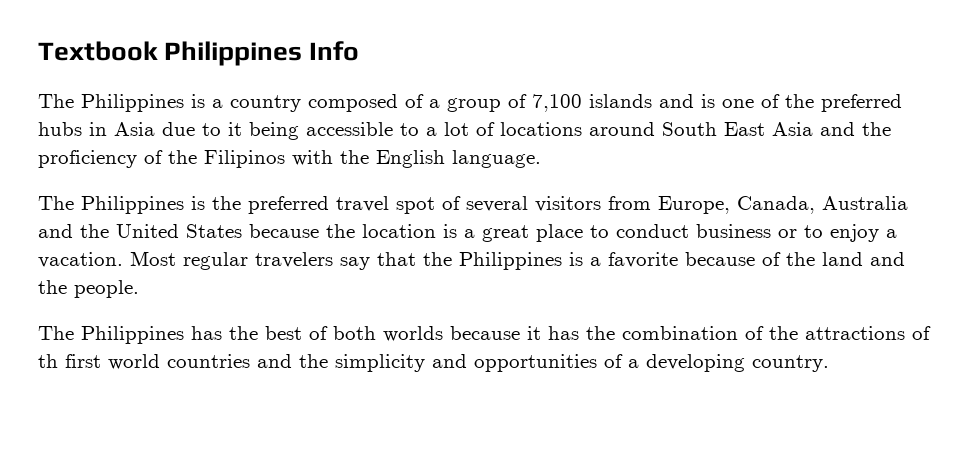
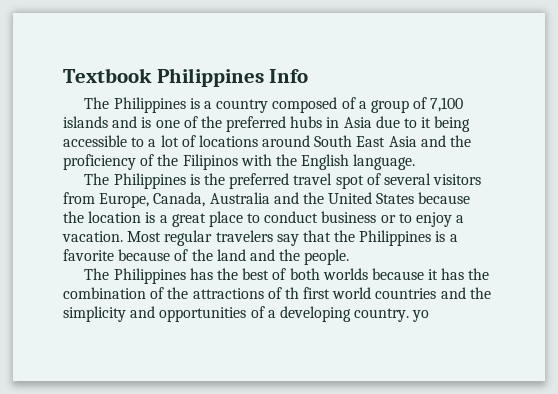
- The Philippines has the best of both worlds because it has the combination of the attractions of th first world countries and the simplicity and opportunities of a developing country.
+ The Philippines has the best of both worlds because it has the combination of the attractions of th first world countries and the simplicity and opportunities of a developing country. yo

